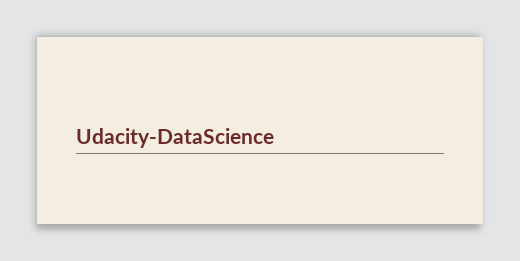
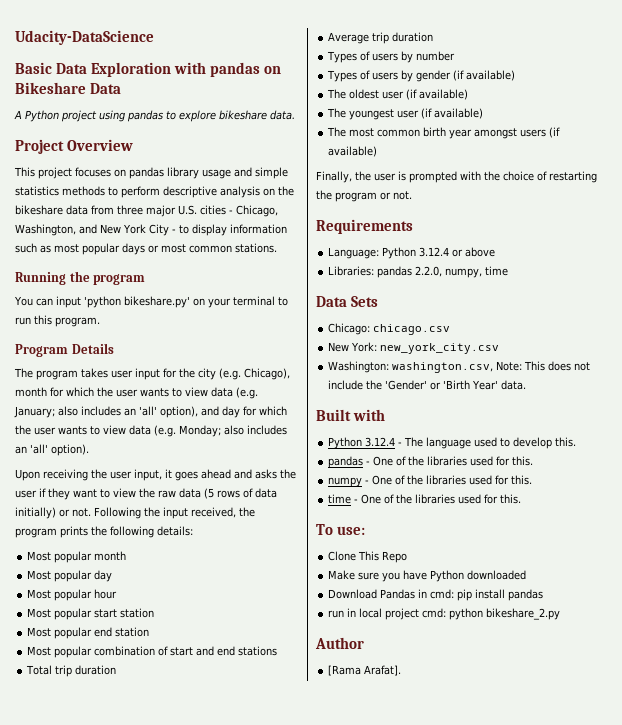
+ Basic Data Exploration with pandas on Bikeshare Data
+ A Python project using pandas to explore bikeshare data.
+ Project Overview
+ This project focuses on pandas library usage and simple statistics methods to perform descriptive analysis on the bikeshare data from three major U.S. cities - Chicago, Washington, and New York City - to display information such as most popular days or most common stations.
+ Running the program
+ You can input 'python bikeshare.py' on your terminal to run this program.
+ Program Details
+ The program takes user input for the city (e.g. Chicago), month for which the user wants to view data (e.g. January; also includes an 'all' option), and day for which the user wants to view data (e.g. Monday; also includes an 'all' option).
+ Upon receiving the user input, it goes ahead and asks the user if they want to view the raw data (5 rows of data initially) or not. Following the input received, the program prints the following details:
+ Most popular month
+ Most popular day
+ Most popular hour
+ Most popular start station
+ Most popular end station
+ Most popular combination of start and end stations
+ Total trip duration
+ Average trip duration
+ Types of users by number
+ Types of users by gender (if available)
+ The oldest user (if available)
+ The youngest user (if available)
+ The most common birth year amongst users (if available)
+ Finally, the user is prompted with the choice of restarting the program or not.
+ Requirements
+ Language: Python 3.12.4 or above
+ Libraries: pandas 2.2.0, numpy, time
+ Data Sets
+ Chicago: chicago.csv
+ New York: new_york_city.csv
+ Washington: washington.csv, Note: This does not include the 'Gender' or 'Birth Year' data.
+ Built with
+ Python 3.12.4 - The language used to develop this.
+ pandas - One of the libraries used for this.
+ numpy - One of the libraries used for this.
+ time - One of the libraries used for this.
+ To use:
+ Clone This Repo
+ Make sure you have Python downloaded
+ Download Pandas in cmd: pip install pandas
+ run in local project cmd: python bikeshare_2.py
+ Author
+ [Rama Arafat].

